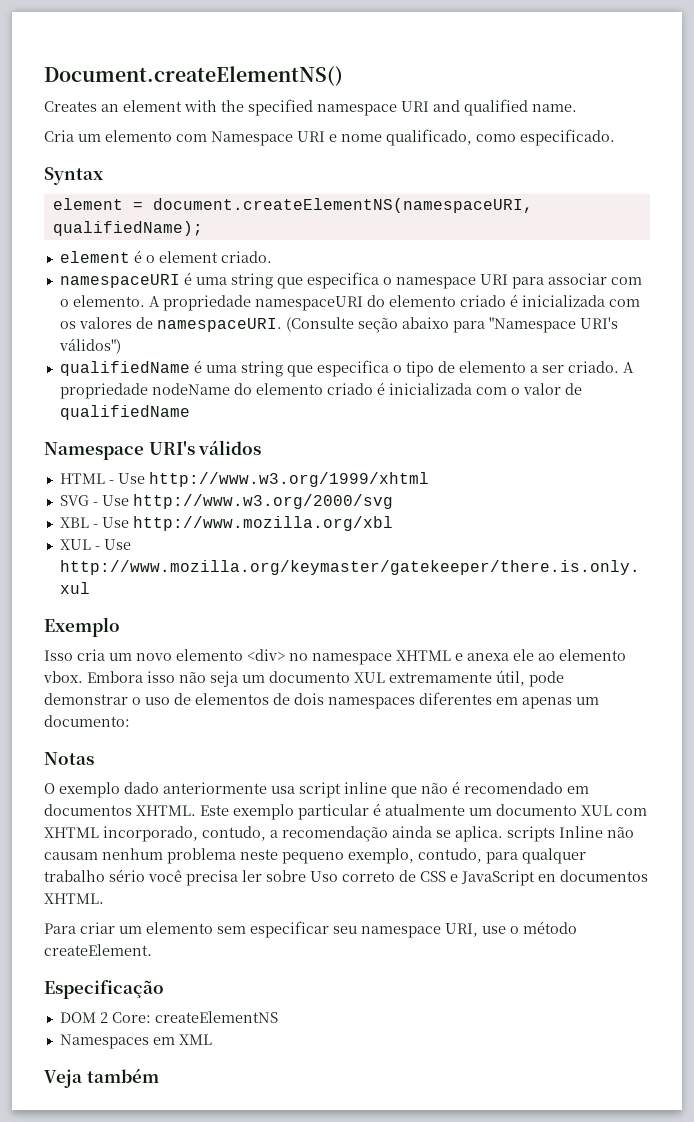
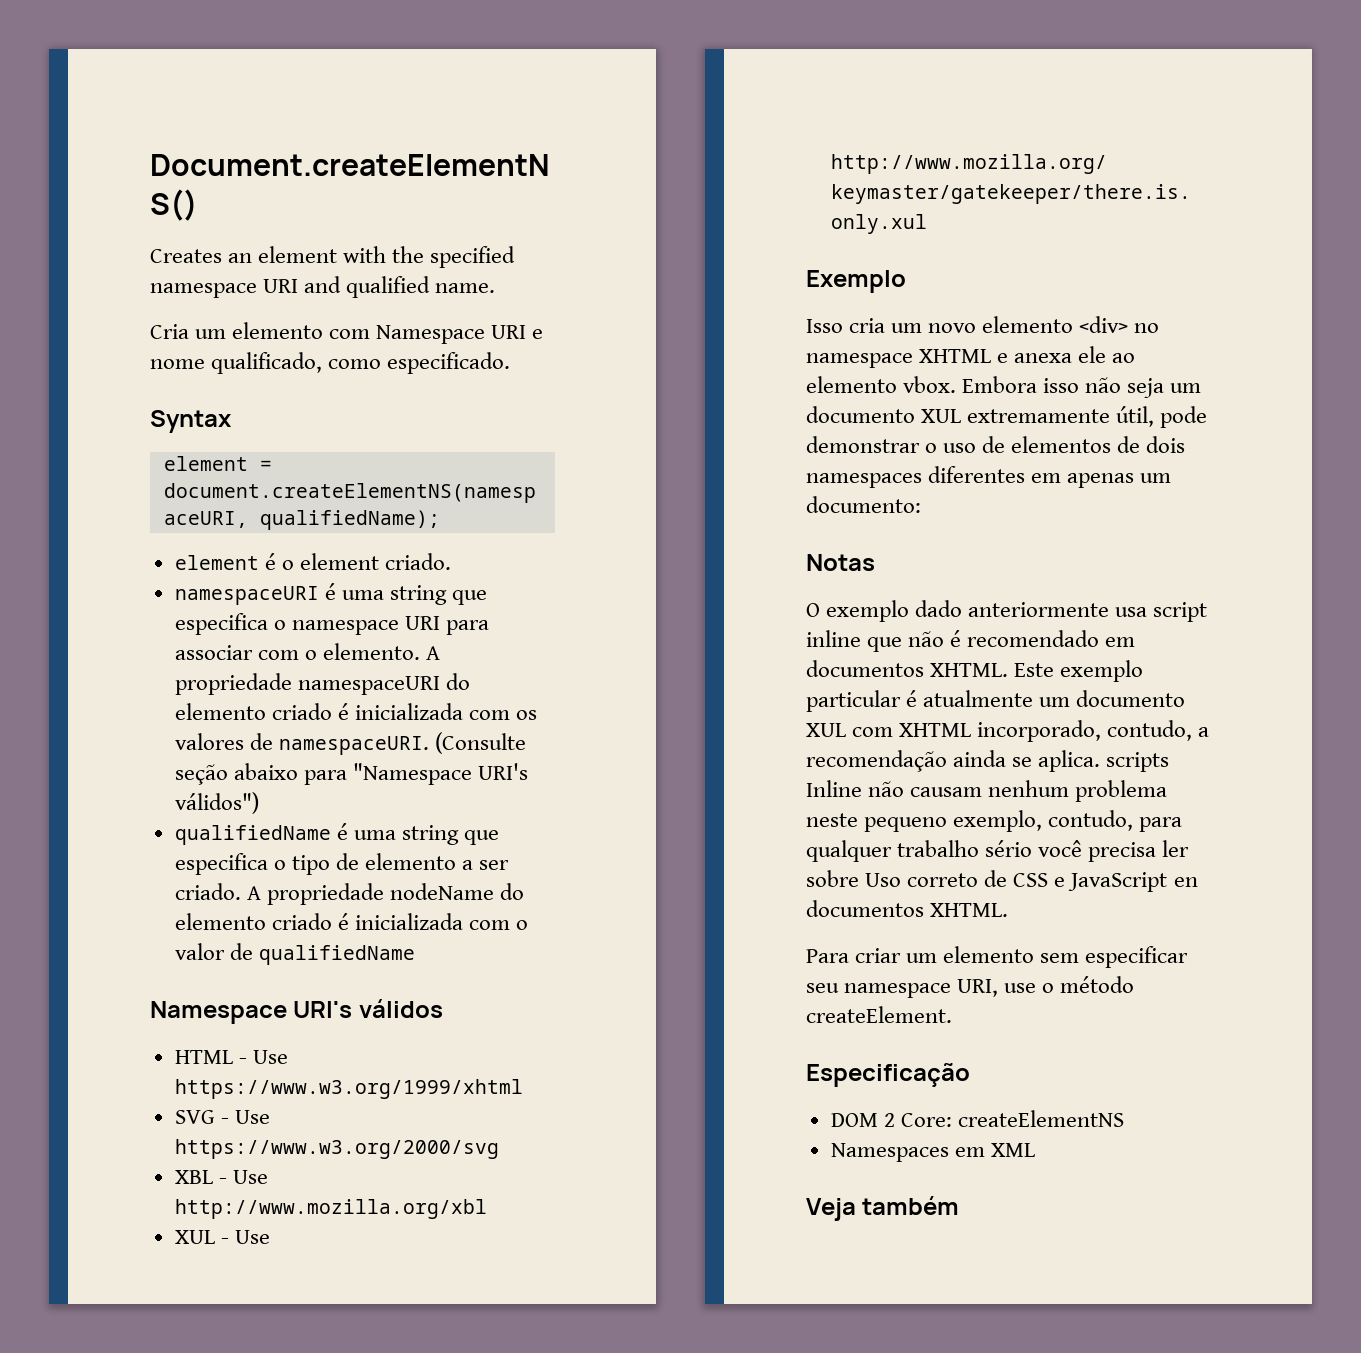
- HTML - Use http://www.w3.org/1999/xhtml
+ HTML - Use https://www.w3.org/1999/xhtml
- SVG - Use http://www.w3.org/2000/svg
+ SVG - Use https://www.w3.org/2000/svg

